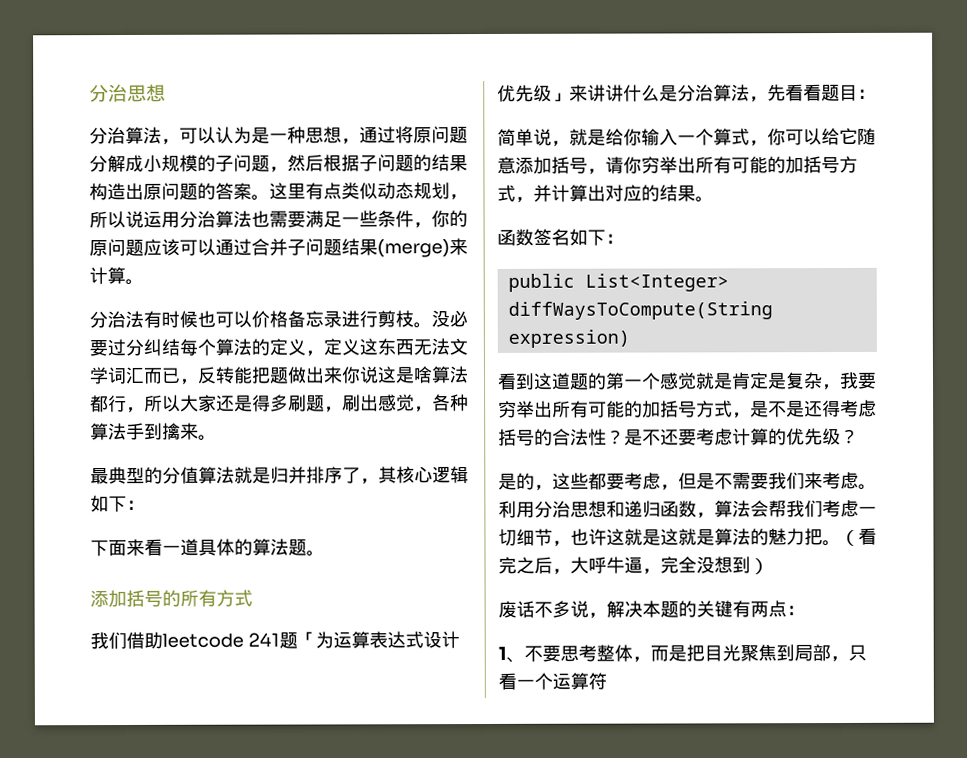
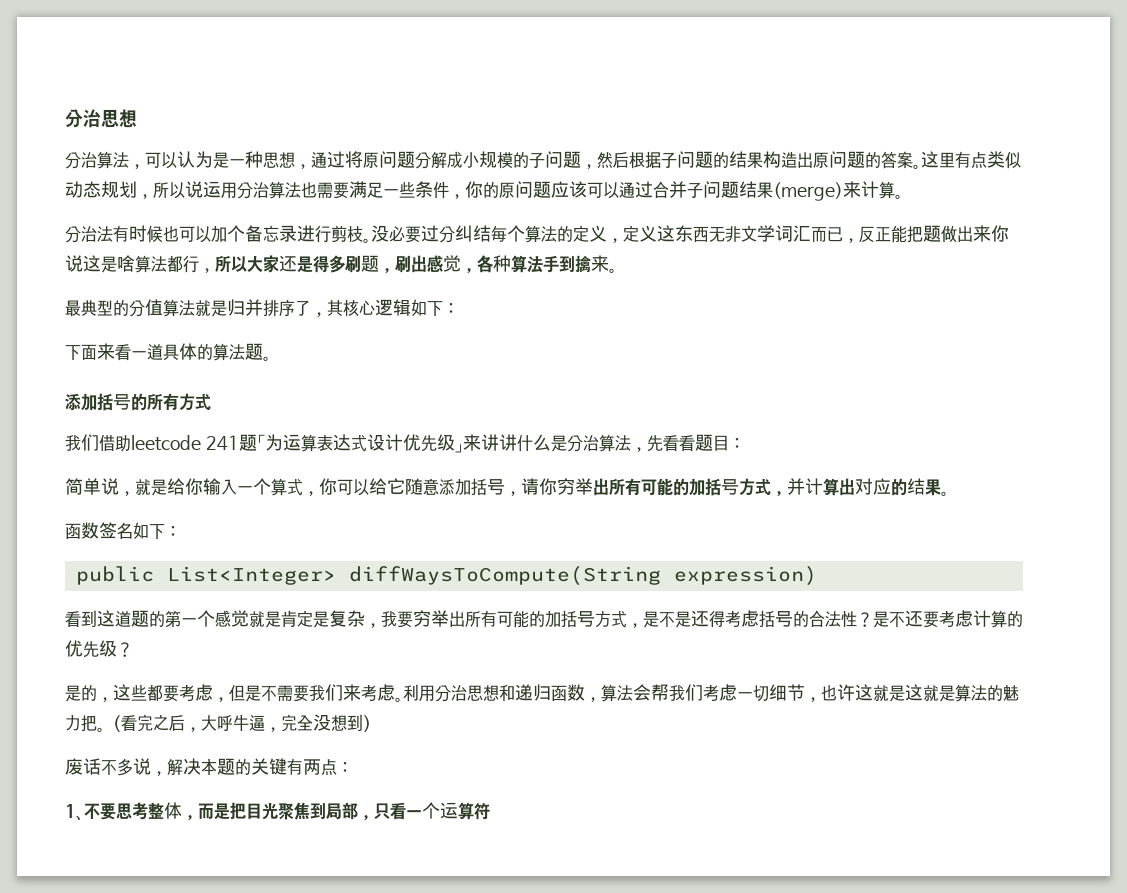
- 分治法有时候也可以价格备忘录进行剪枝。
+ 分治法有时候也可以加个备忘录进行剪枝。
- 没必要过分纠结每个算法的定义，定义这东西无法文学词汇而已，反转能把题做出来你说这是啥算法都行，所以大家还是得多刷题，刷出感觉，各种算法手到擒来。
+ 没必要过分纠结每个算法的定义，定义这东西无非文学词汇而已，反正能把题做出来你说这是啥算法都行，所以大家还是得多刷题，刷出感觉，各种算法手到擒来。

